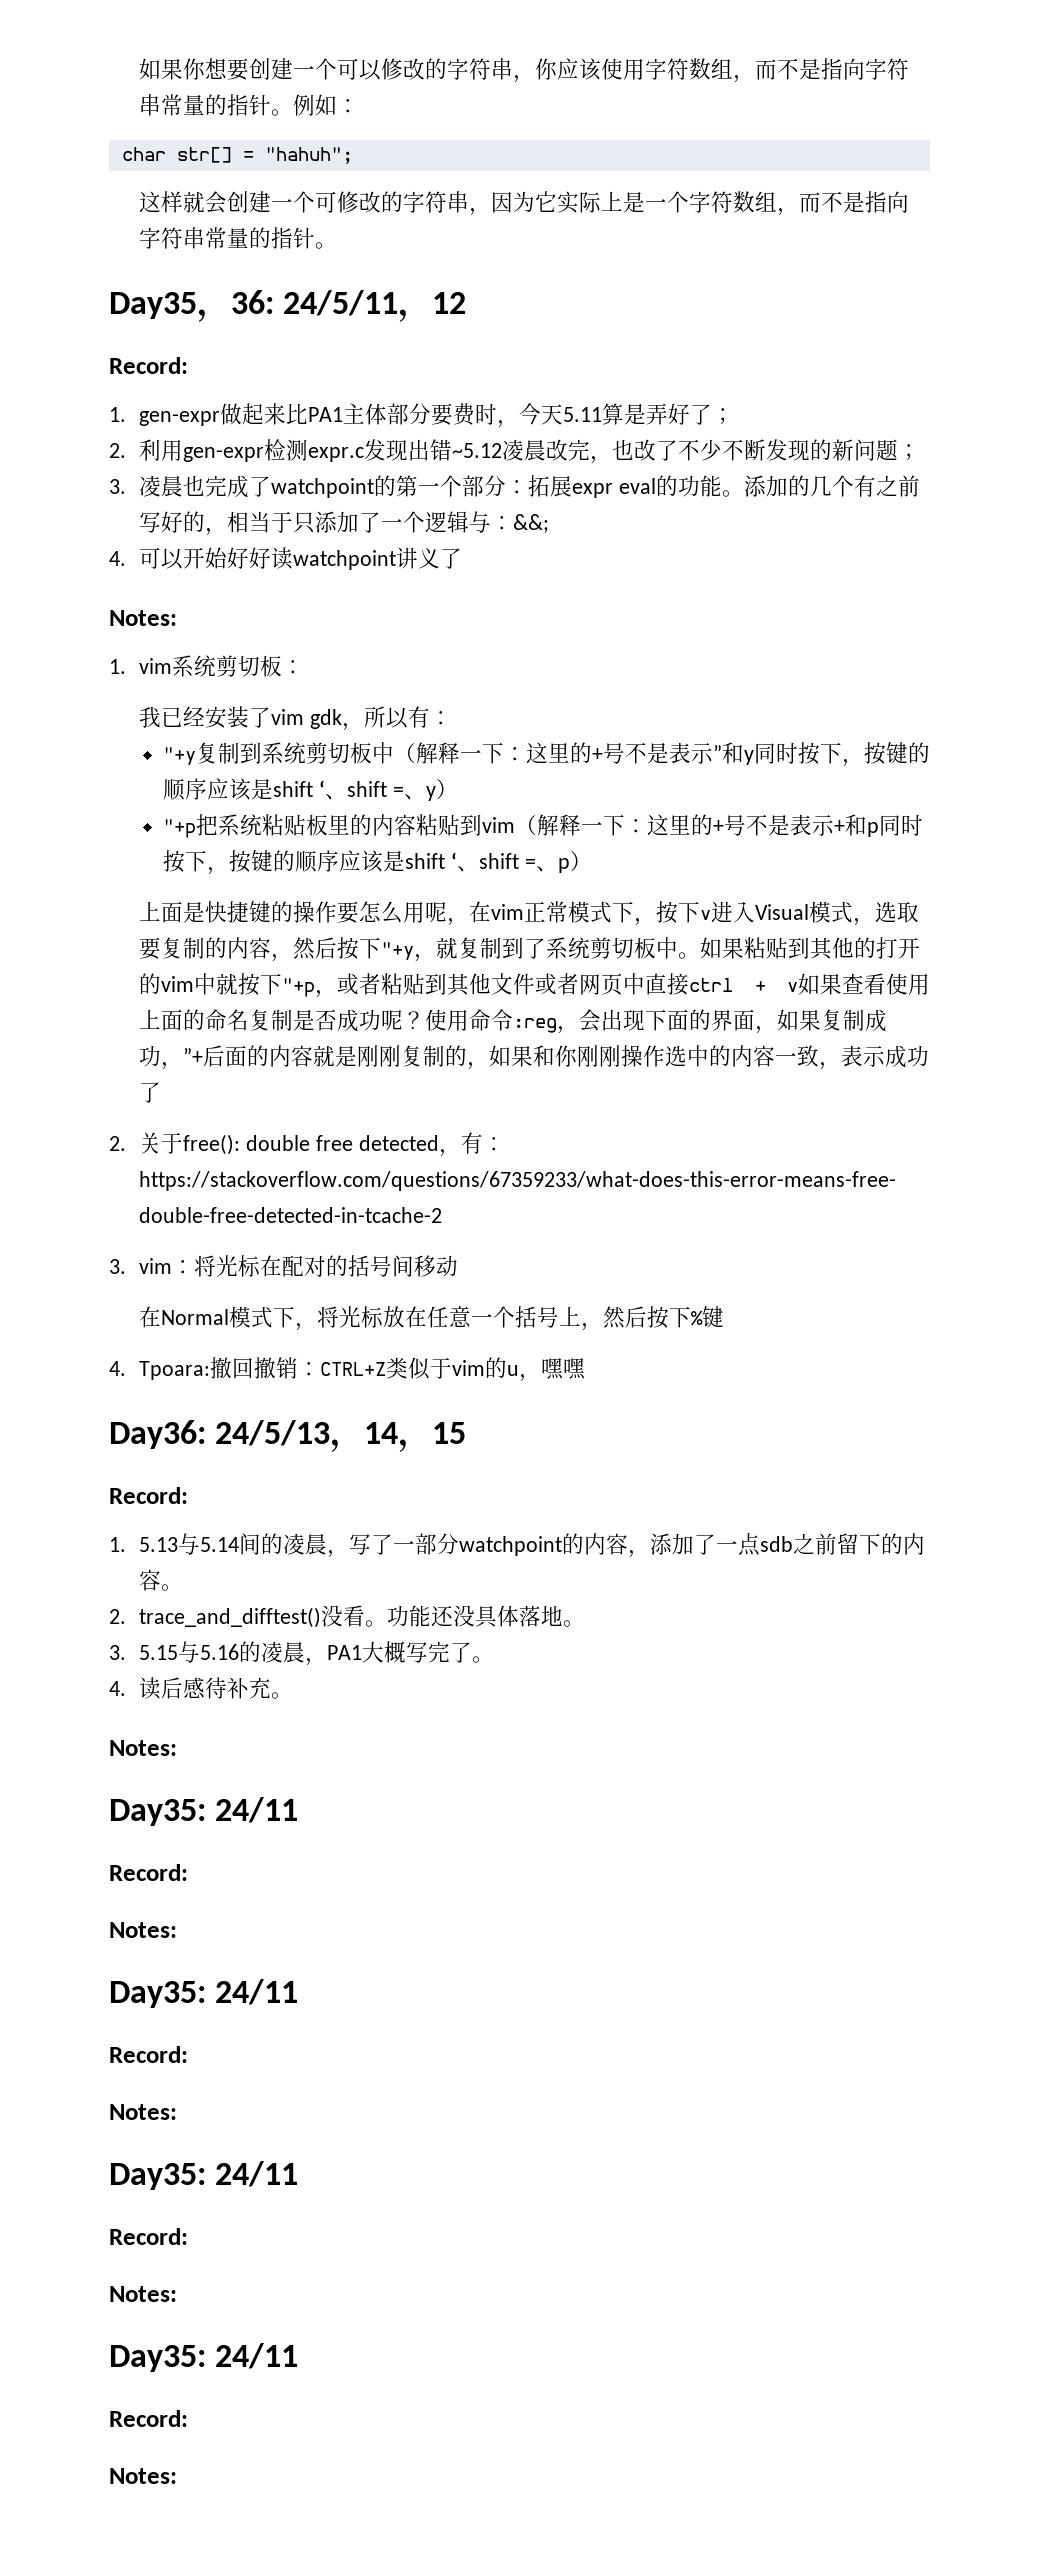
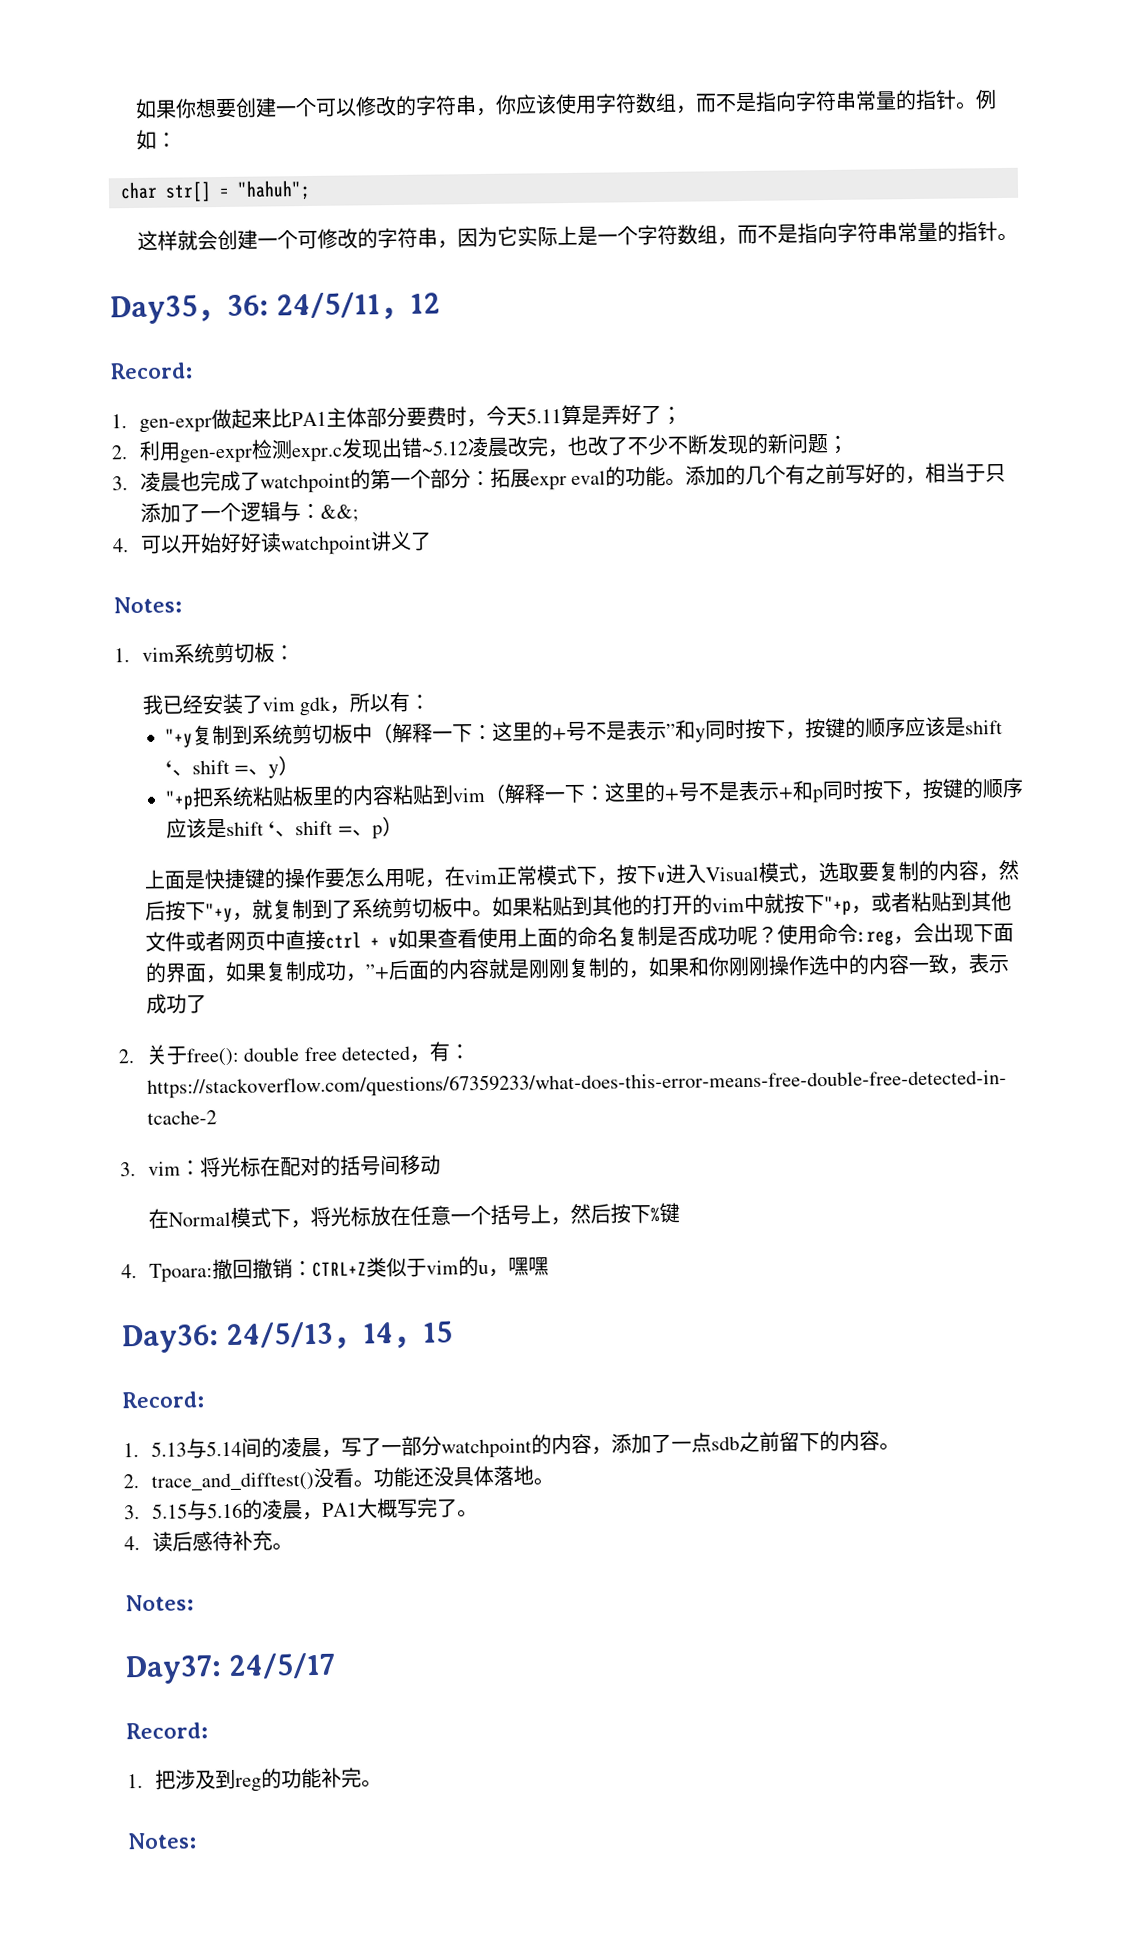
  4.读后感待补充。
  Notes:
- Day35: 24/11
+ Day37: 24/5/17
  Record:
- Notes:
- Day35: 24/11
- Record:
- Notes:
- Day35: 24/11
- Record:
- Notes:
- Day35: 24/11
- Record:
+ 1.把涉及到reg的功能补完。

